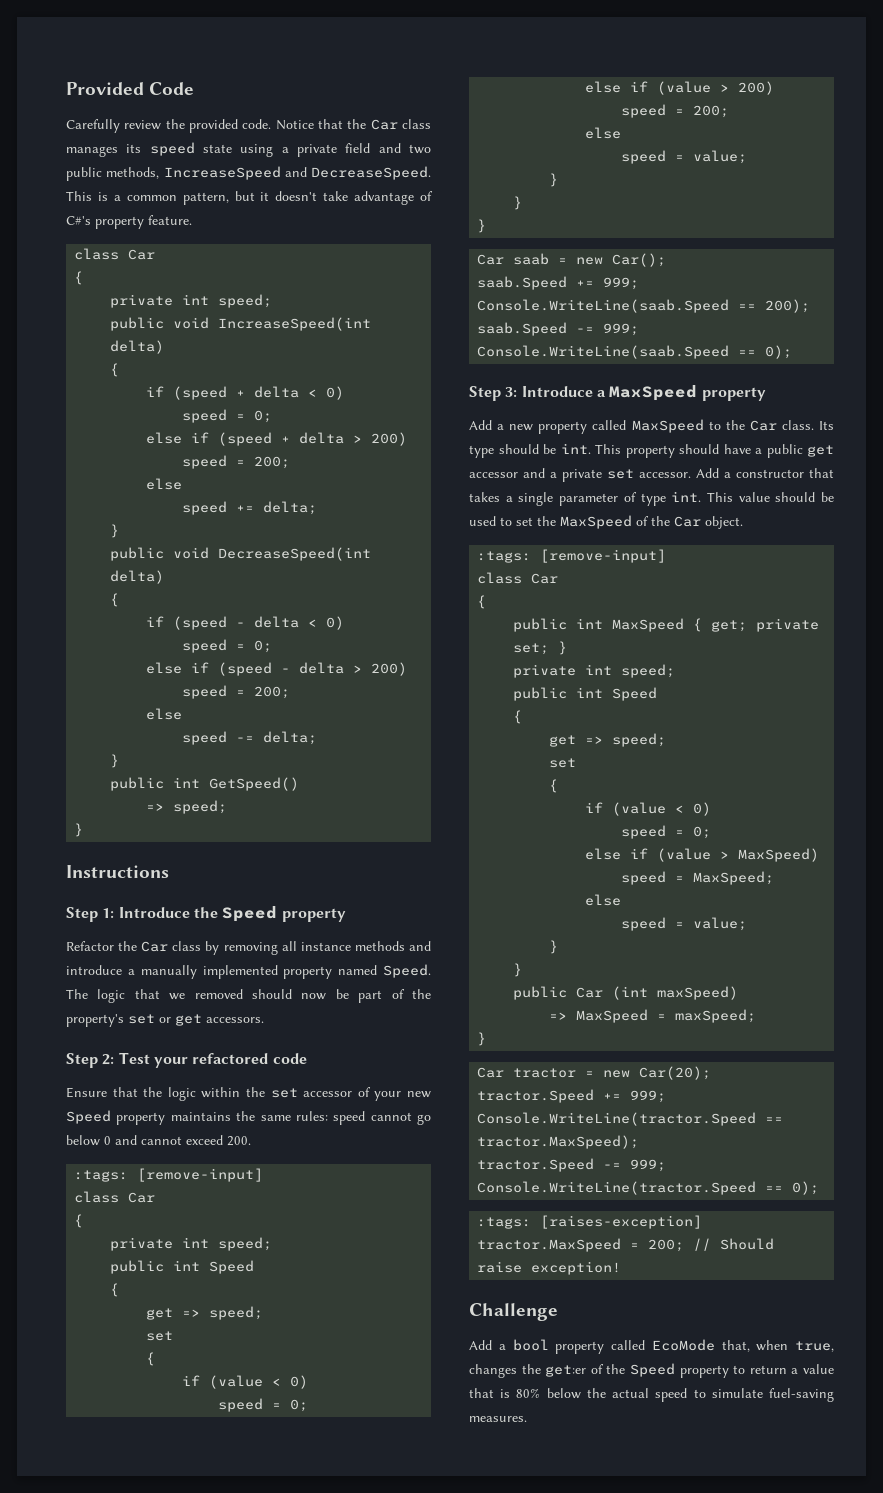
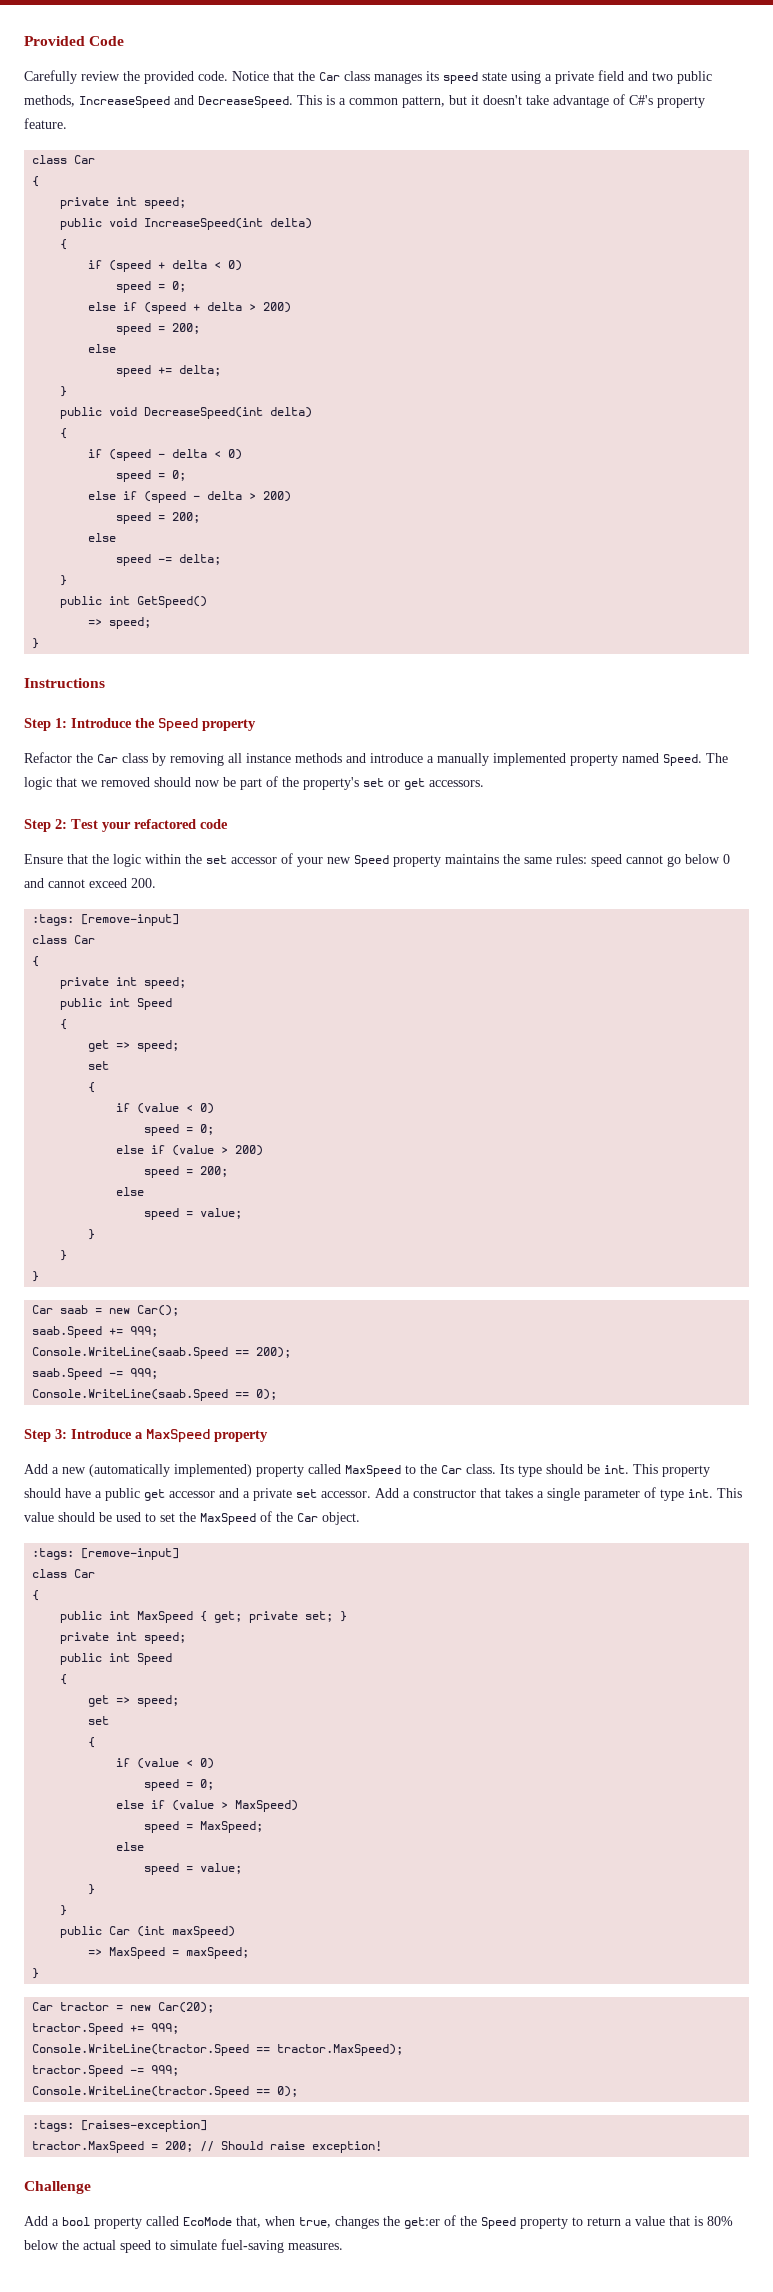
- Add a new property called MaxSpeed to the Car class.
+ Add a new (automatically implemented) property called MaxSpeed to the Car class.

